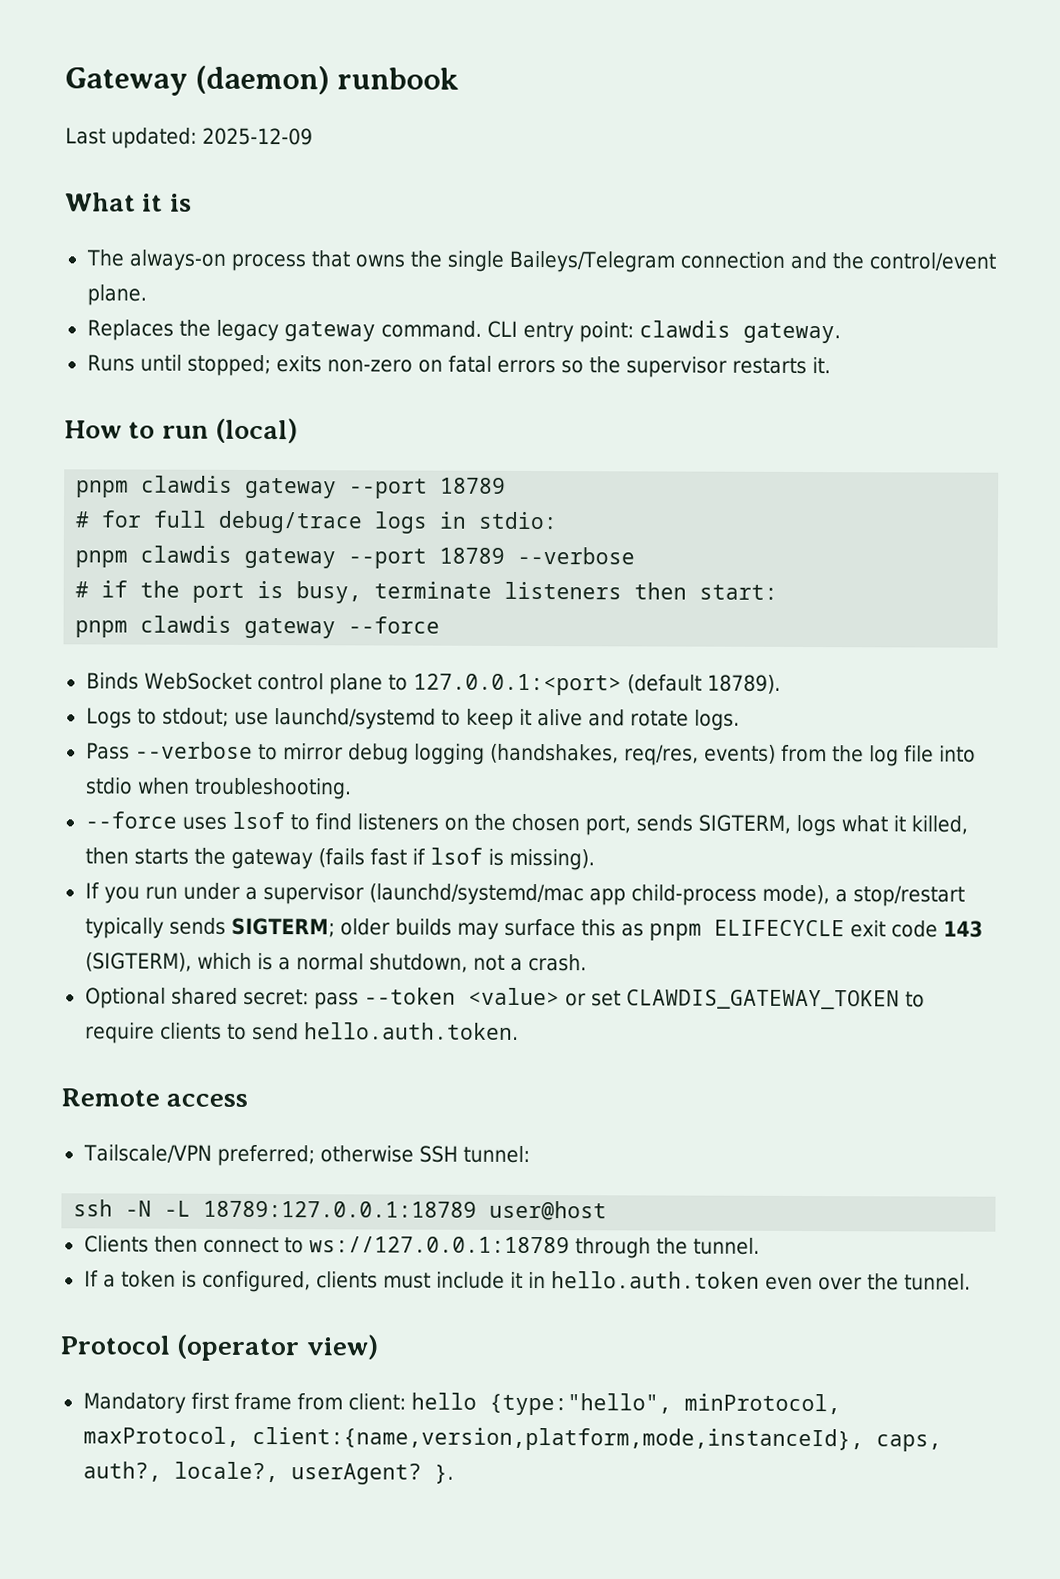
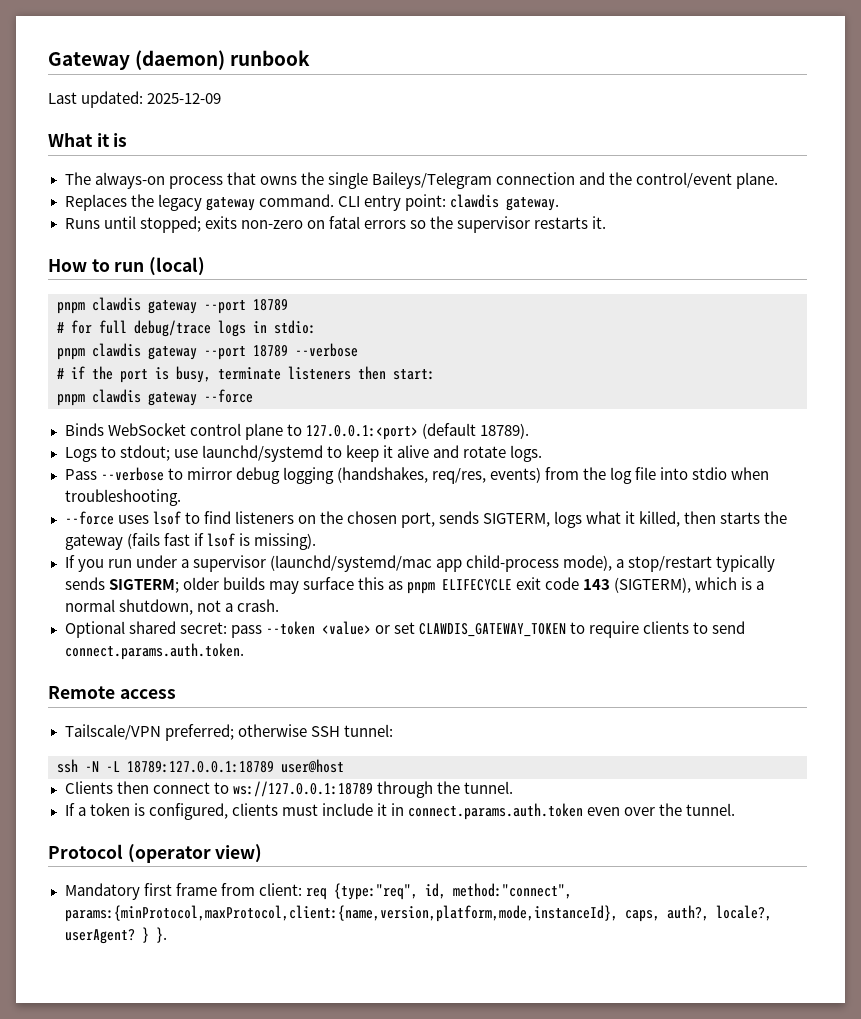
- Optional shared secret: pass --token <value> or set CLAWDIS_GATEWAY_TOKEN to require clients to send hello.auth.token.
+ Optional shared secret: pass --token <value> or set CLAWDIS_GATEWAY_TOKEN to require clients to send connect.params.auth.token.
- If a token is configured, clients must include it in hello.auth.token even over the tunnel.
+ If a token is configured, clients must include it in connect.params.auth.token even over the tunnel.
- Mandatory first frame from client: hello {type:"hello", minProtocol, maxProtocol, client:{name,version,platform,mode,instanceId}, caps, auth?, locale?, userAgent?
+ Mandatory first frame from client: req {type:"req", id, method:"connect", params:{minProtocol,maxProtocol,client:{name,version,platform,mode,instanceId}, caps, auth?, locale?, userAgent?
- }.
+ } }.

